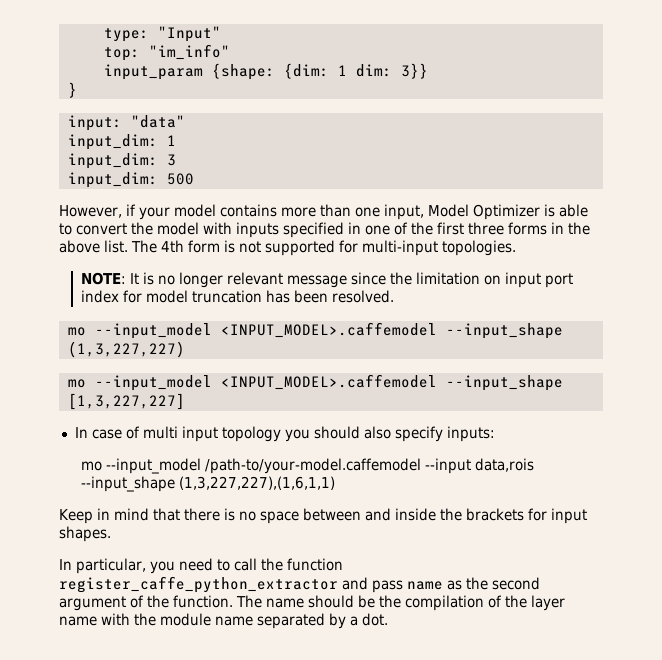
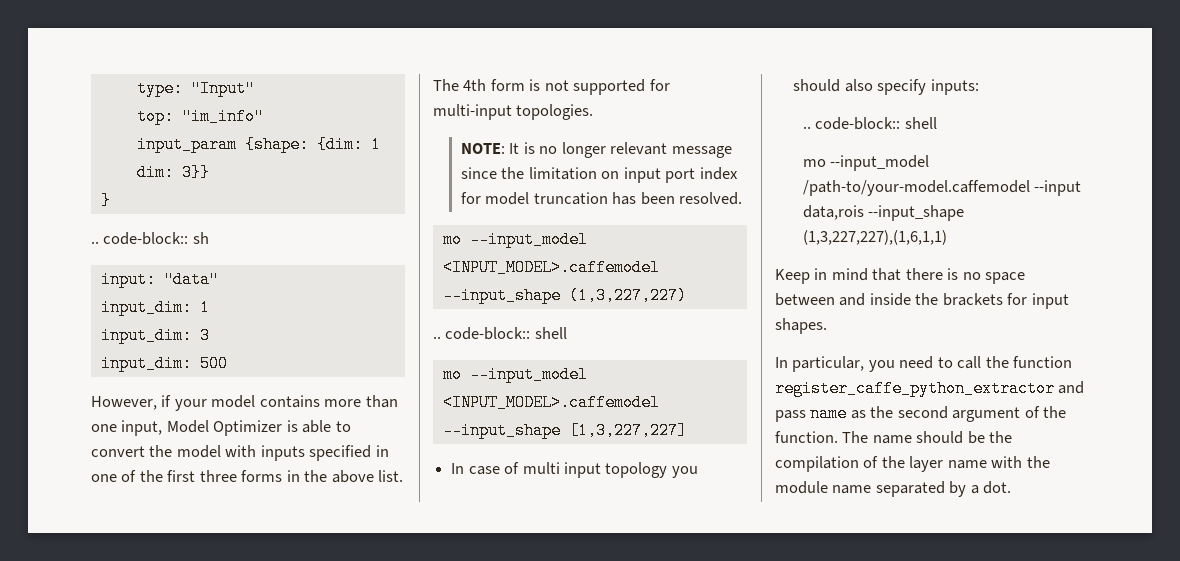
+ .. code-block:: sh
  mo --input_model <INPUT_MODEL>.caffemodel --input_shape (1,3,227,227)
+ .. code-block:: shell
  In case of multi input topology you should also specify inputs:
+ .. code-block:: shell

